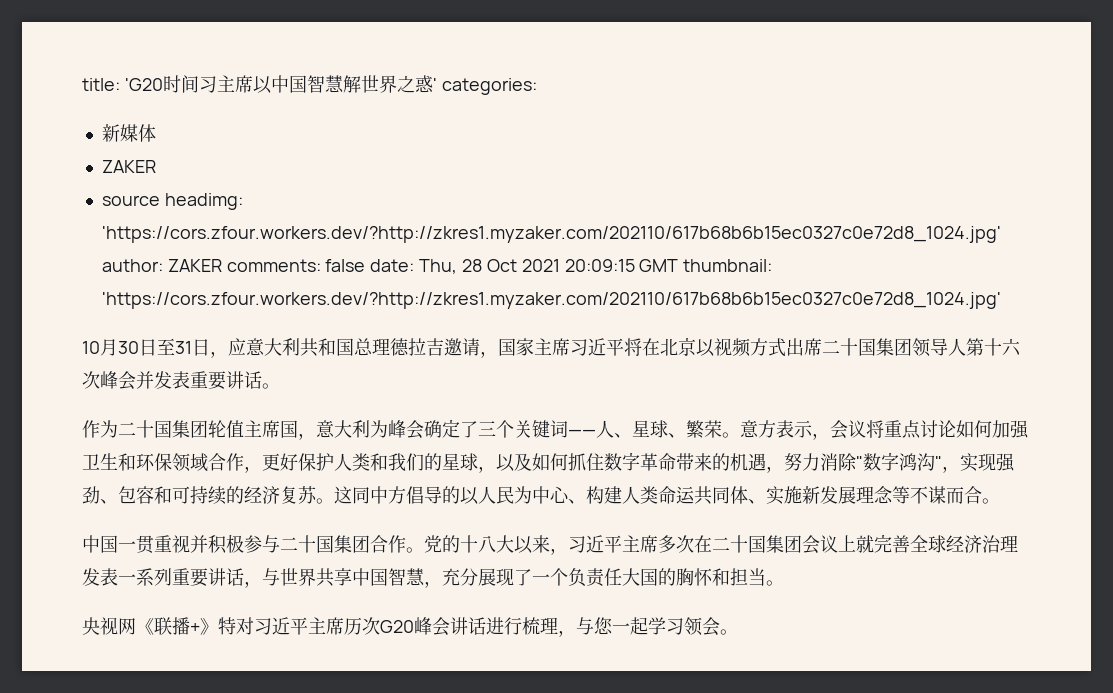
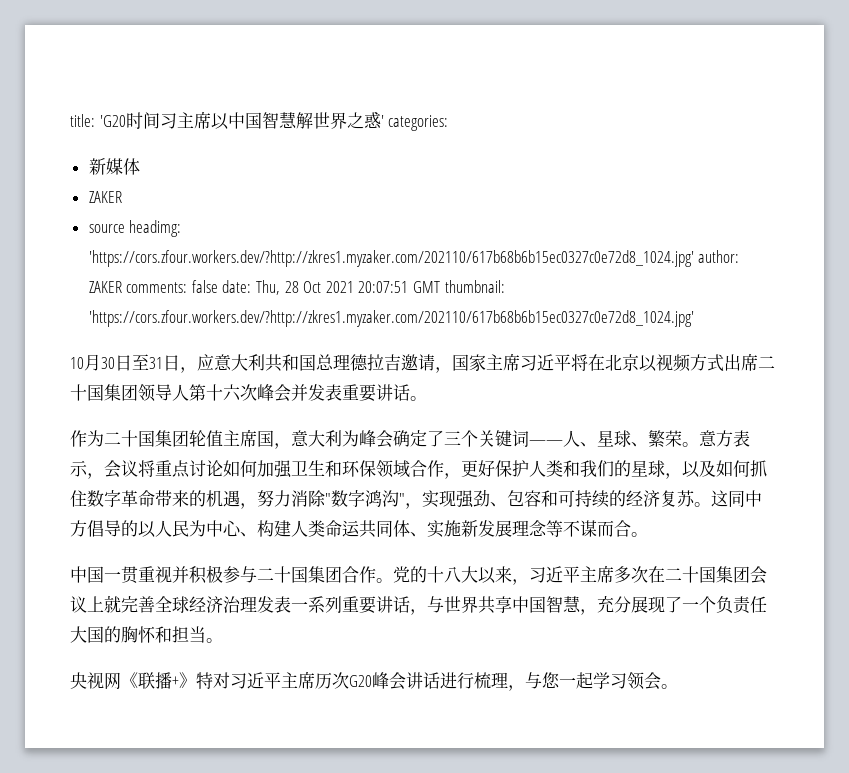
- source headimg: 'https://cors.zfour.workers.dev/?http://zkres1.myzaker.com/202110/617b68b6b15ec0327c0e72d8_1024.jpg' author: ZAKER comments: false date: Thu, 28 Oct 2021 20:09:15 GMT thumbnail: 'https://cors.zfour.workers.dev/?http://zkres1.myzaker.com/202110/617b68b6b15ec0327c0e72d8_1024.jpg'
+ source headimg: 'https://cors.zfour.workers.dev/?http://zkres1.myzaker.com/202110/617b68b6b15ec0327c0e72d8_1024.jpg' author: ZAKER comments: false date: Thu, 28 Oct 2021 20:07:51 GMT thumbnail: 'https://cors.zfour.workers.dev/?http://zkres1.myzaker.com/202110/617b68b6b15ec0327c0e72d8_1024.jpg'

